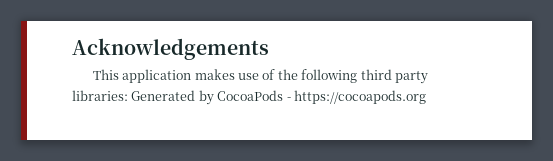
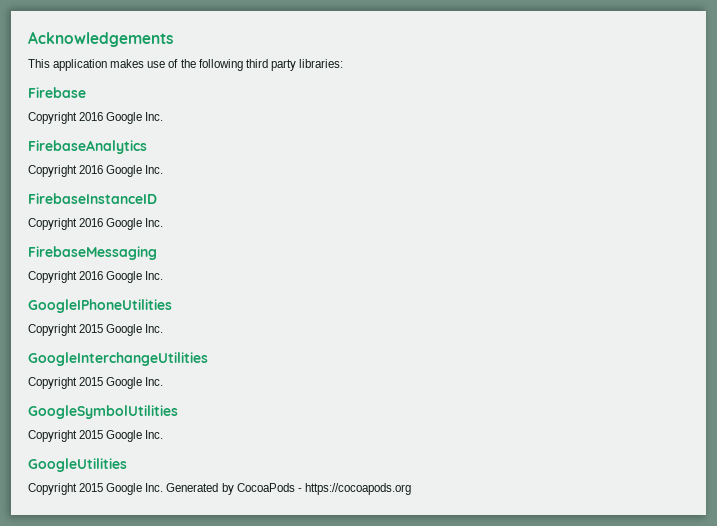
- This application makes use of the following third party libraries: Generated by CocoaPods - https://cocoapods.org
+ This application makes use of the following third party libraries:
+ Firebase
+ Copyright 2016 Google Inc.
+ FirebaseAnalytics
+ Copyright 2016 Google Inc.
+ FirebaseInstanceID
+ Copyright 2016 Google Inc.
+ FirebaseMessaging
+ Copyright 2016 Google Inc.
+ GoogleIPhoneUtilities
+ Copyright 2015 Google Inc.
+ GoogleInterchangeUtilities
+ Copyright 2015 Google Inc.
+ GoogleSymbolUtilities
+ Copyright 2015 Google Inc.
+ GoogleUtilities
+ Copyright 2015 Google Inc. Generated by CocoaPods - https://cocoapods.org

